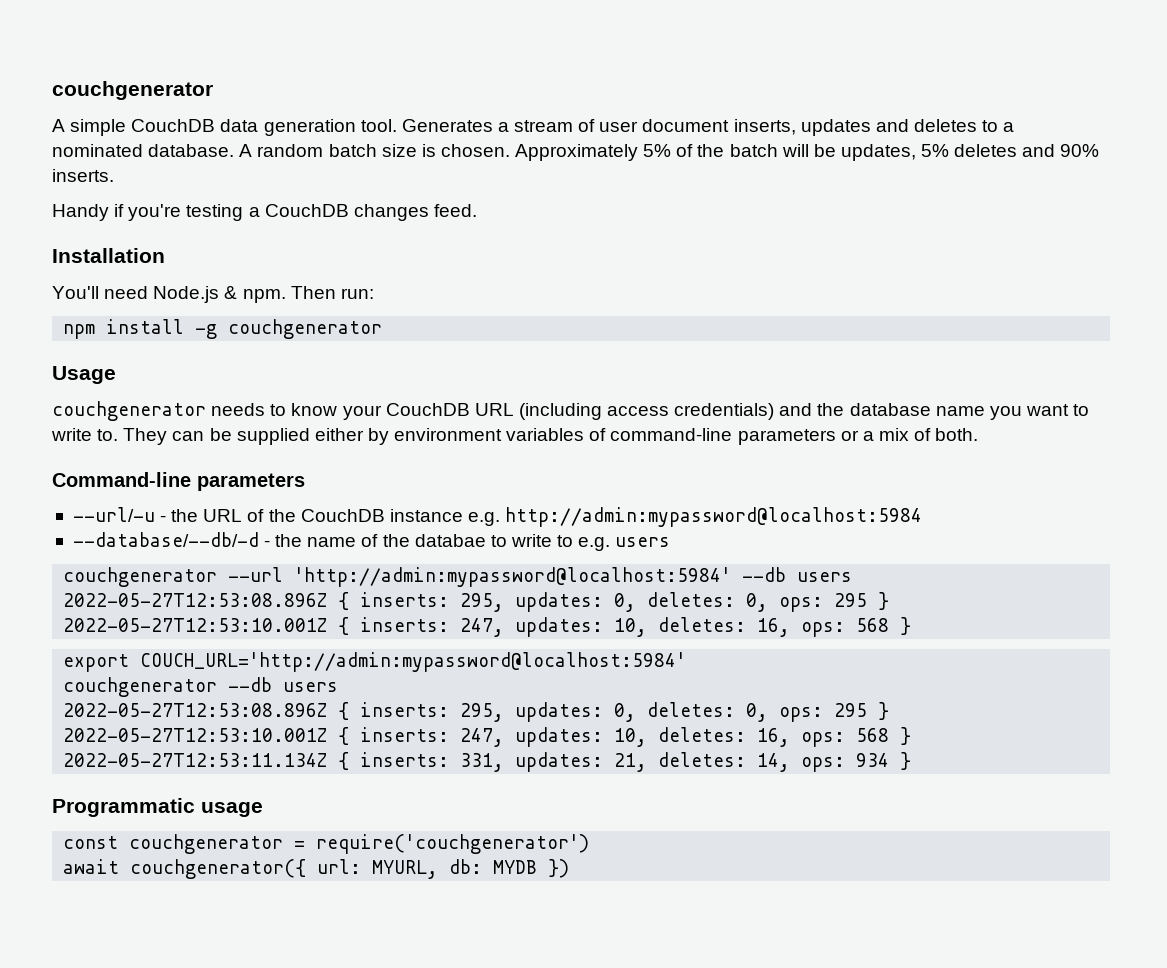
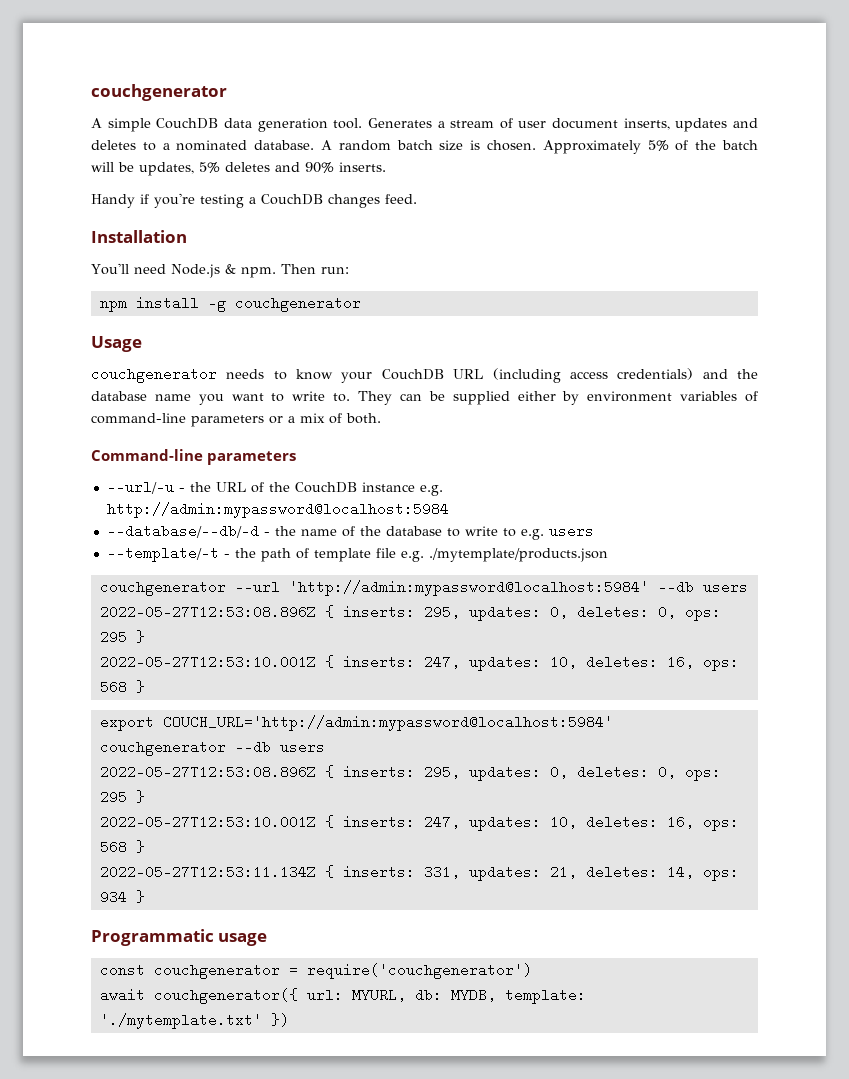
- --database/--db/-d - the name of the databae to write to e.g. users
+ --database/--db/-d - the name of the database to write to e.g. users
+ --template/-t - the path of template file e.g. ./mytemplate/products.json
- await couchgenerator({ url: MYURL, db: MYDB })
+ await couchgenerator({ url: MYURL, db: MYDB, template: './mytemplate.txt' })

